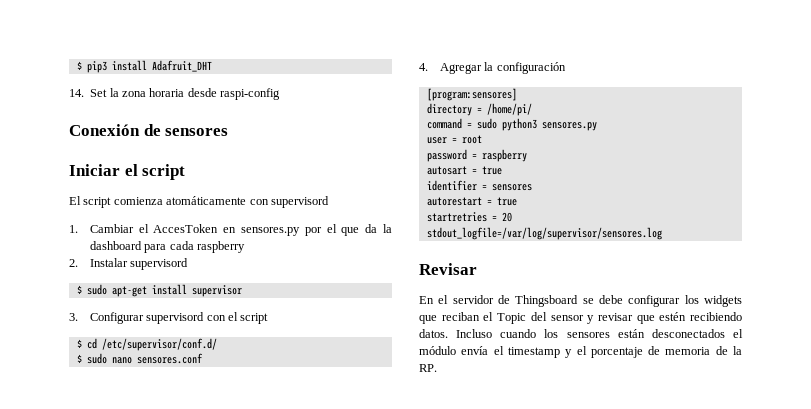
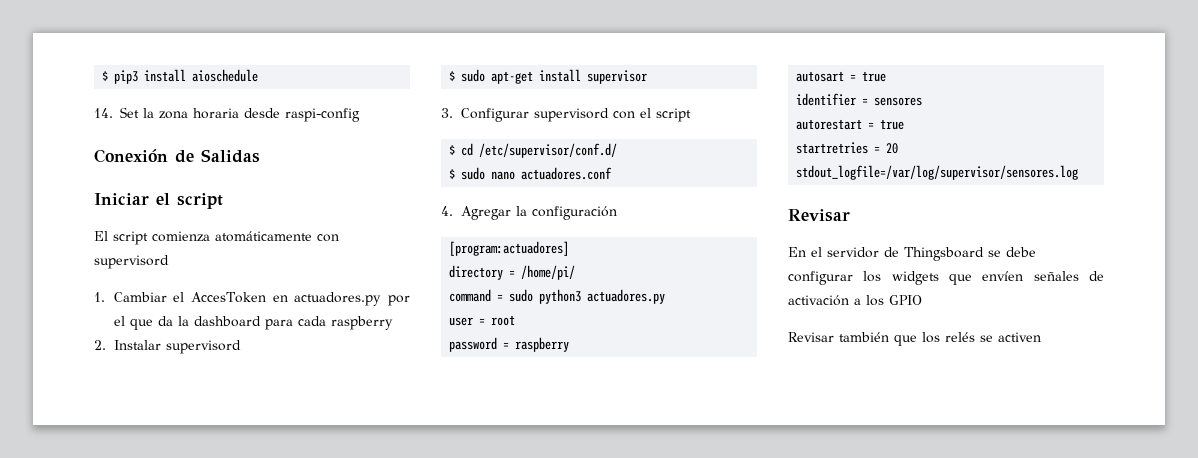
- $ pip3 install Adafruit_DHT
+ $ pip3 install aioschedule
- Conexión de sensores
+ Conexión de Salidas
- 1. Cambiar el AccesToken en sensores.py por el que da la dashboard para cada raspberry
+ 1. Cambiar el AccesToken en actuadores.py por el que da la dashboard para cada raspberry
- $ sudo nano sensores.conf
+ $ sudo nano actuadores.conf
- [program:sensores]
+ [program:actuadores]
- command = sudo python3 sensores.py
+ command = sudo python3 actuadores.py
- En el servidor de Thingsboard se debe configurar los widgets que reciban el Topic del sensor y revisar que estén recibiendo datos. Incluso cuando los sensores están desconectados el módulo envía el timestamp y el porcentaje de memoria de la RP.
+ En el servidor de Thingsboard se debe configurar los widgets que envíen señales de activación a los GPIO
+ Revisar también que los relés se activen

